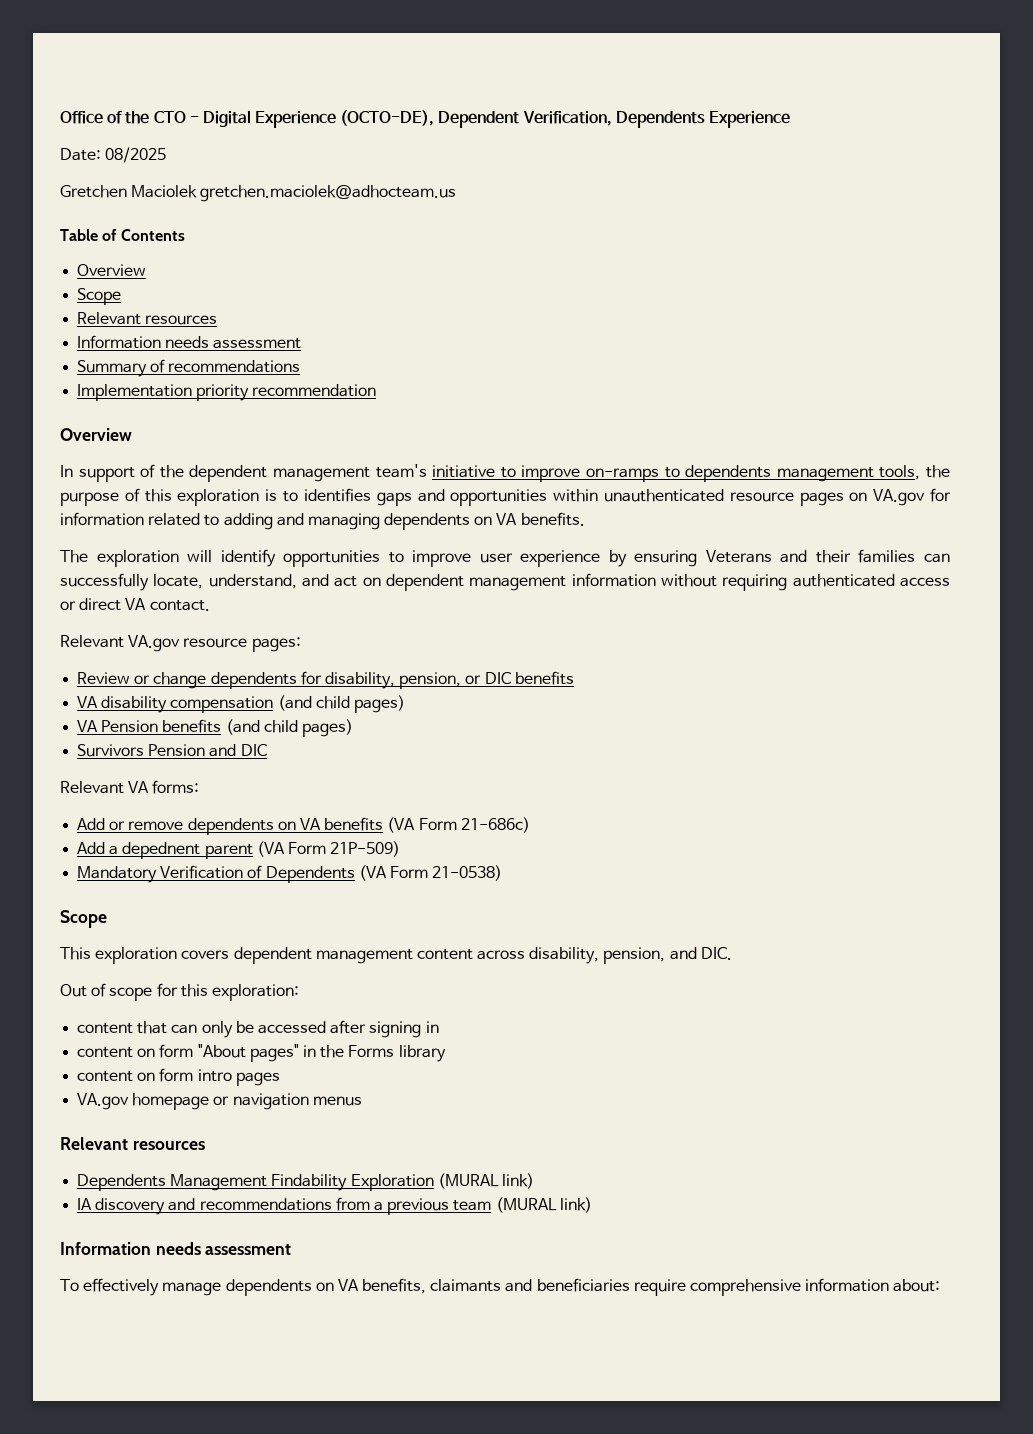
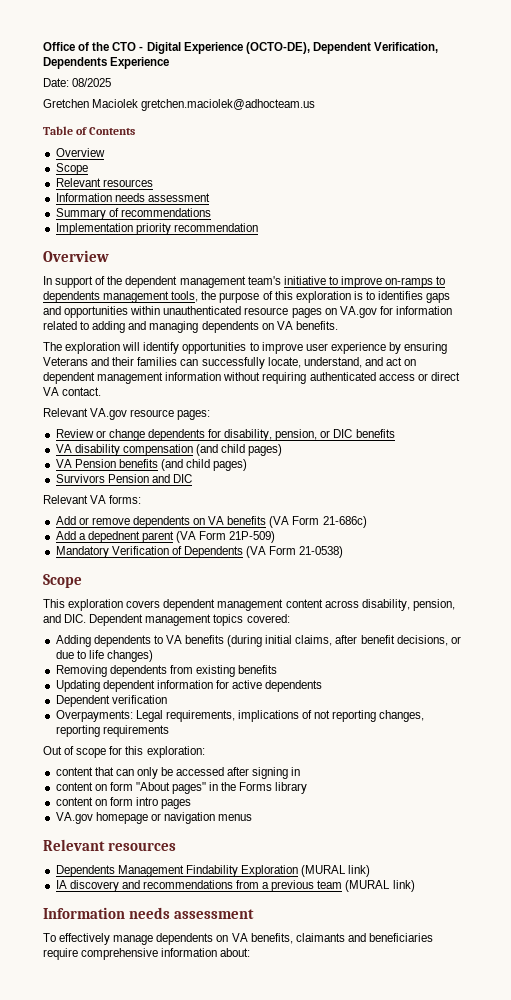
- This exploration covers dependent management content across disability, pension, and DIC.
+ This exploration covers dependent management content across disability, pension, and DIC. Dependent management topics covered:
+ Adding dependents to VA benefits (during initial claims, after benefit decisions, or due to life changes)
+ Removing dependents from existing benefits
+ Updating dependent information for active dependents
+ Dependent verification
+ Overpayments: Legal requirements, implications of not reporting changes, reporting requirements

